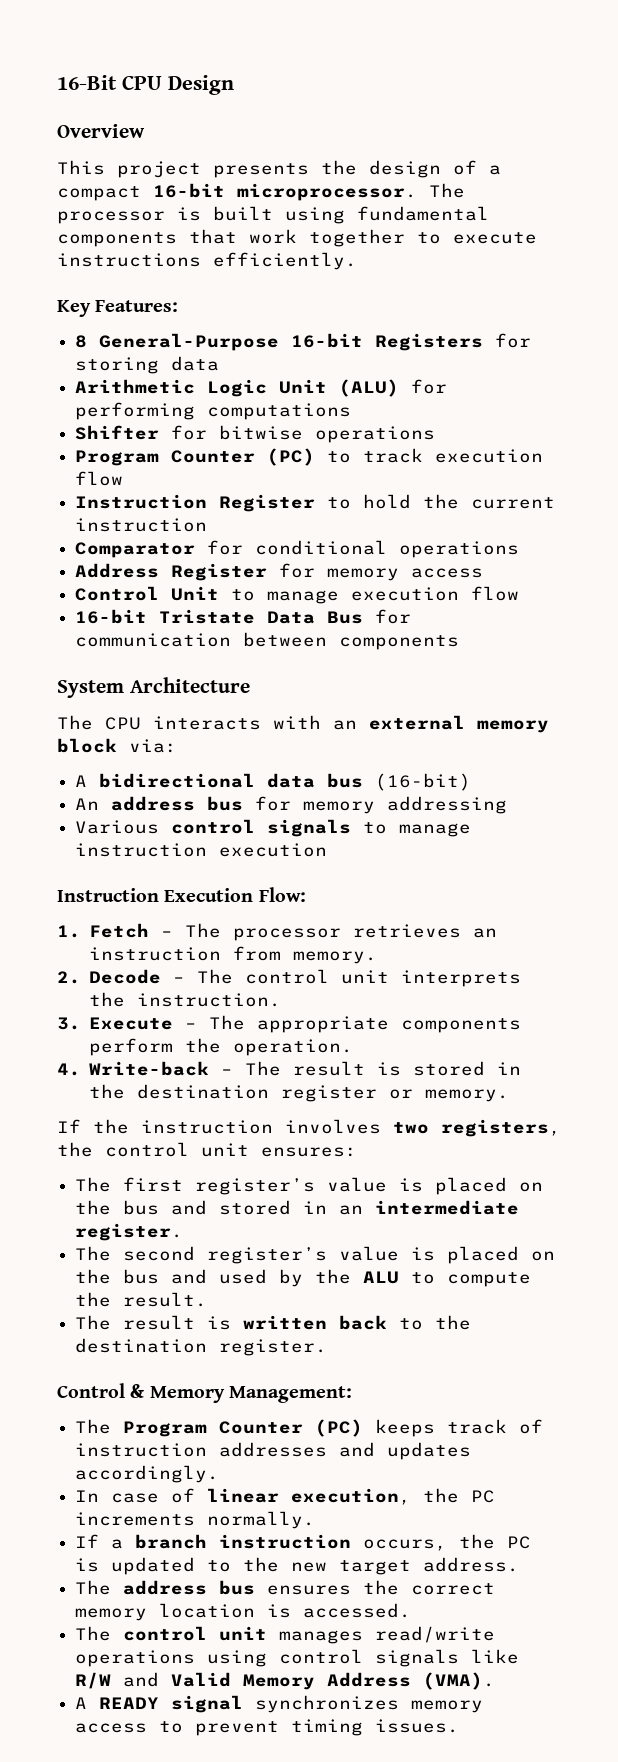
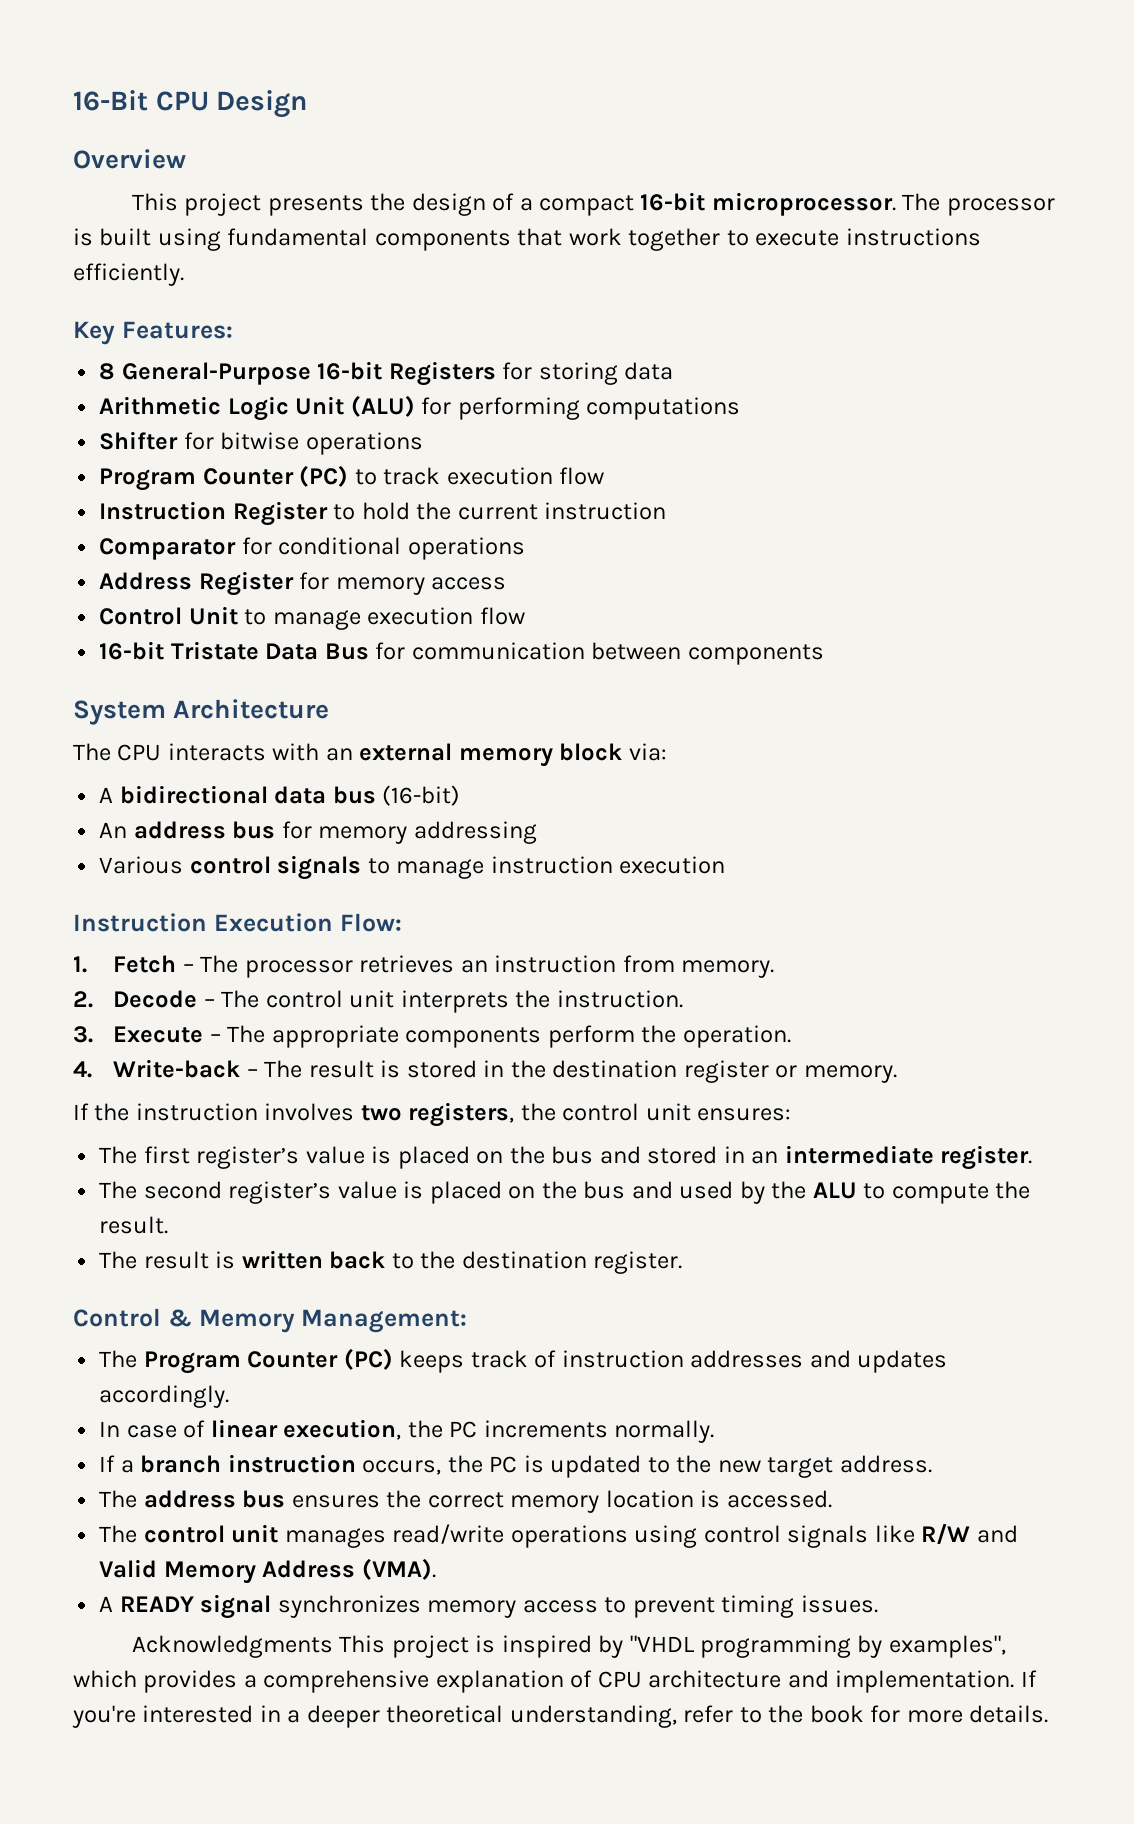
+ Acknowledgments This project is inspired by "VHDL programming by examples", which provides a comprehensive explanation of CPU architecture and implementation. If you're interested in a deeper theoretical understanding, refer to the book for more details.

